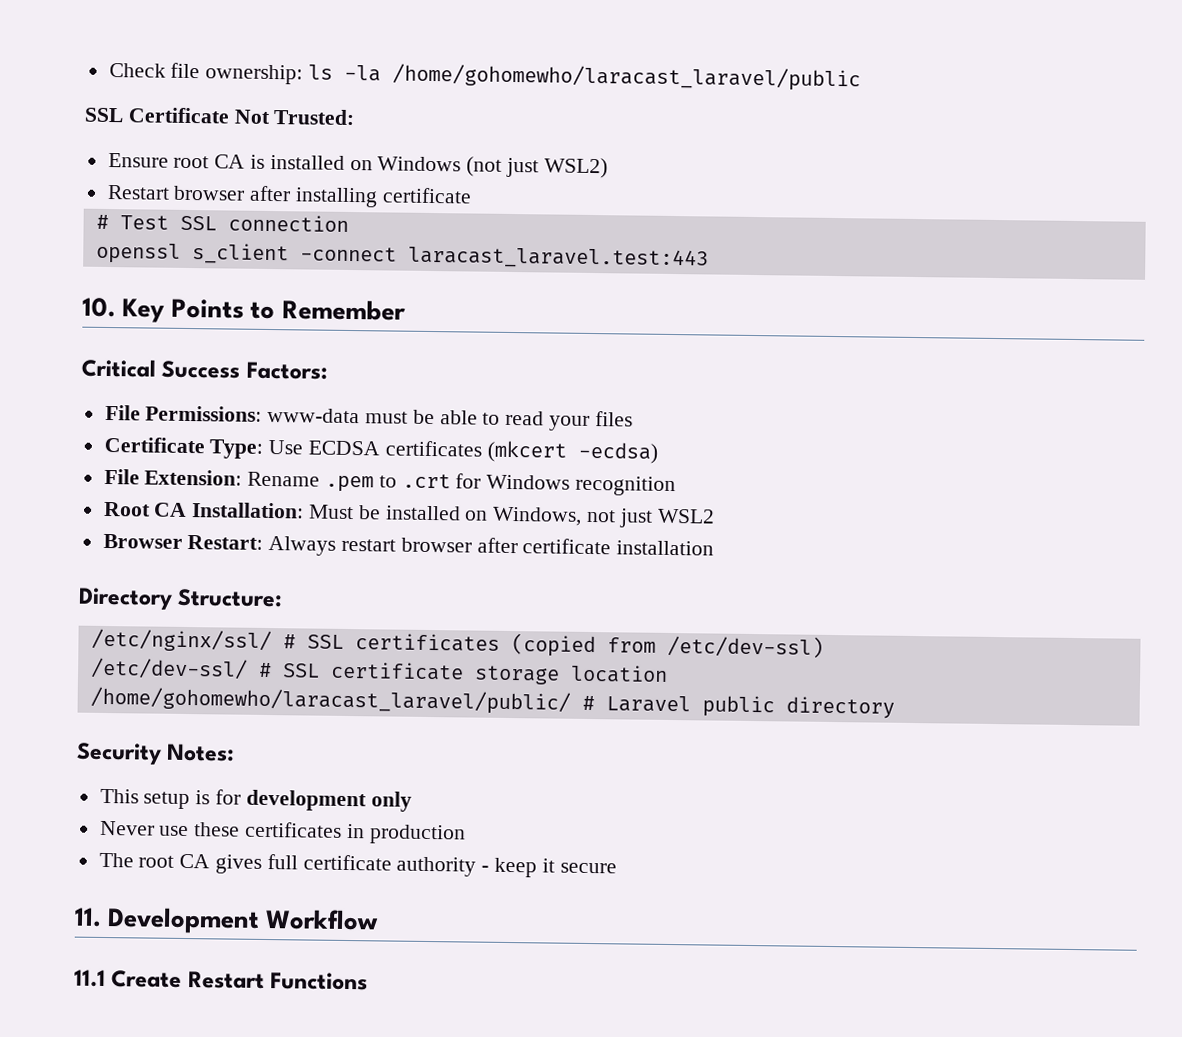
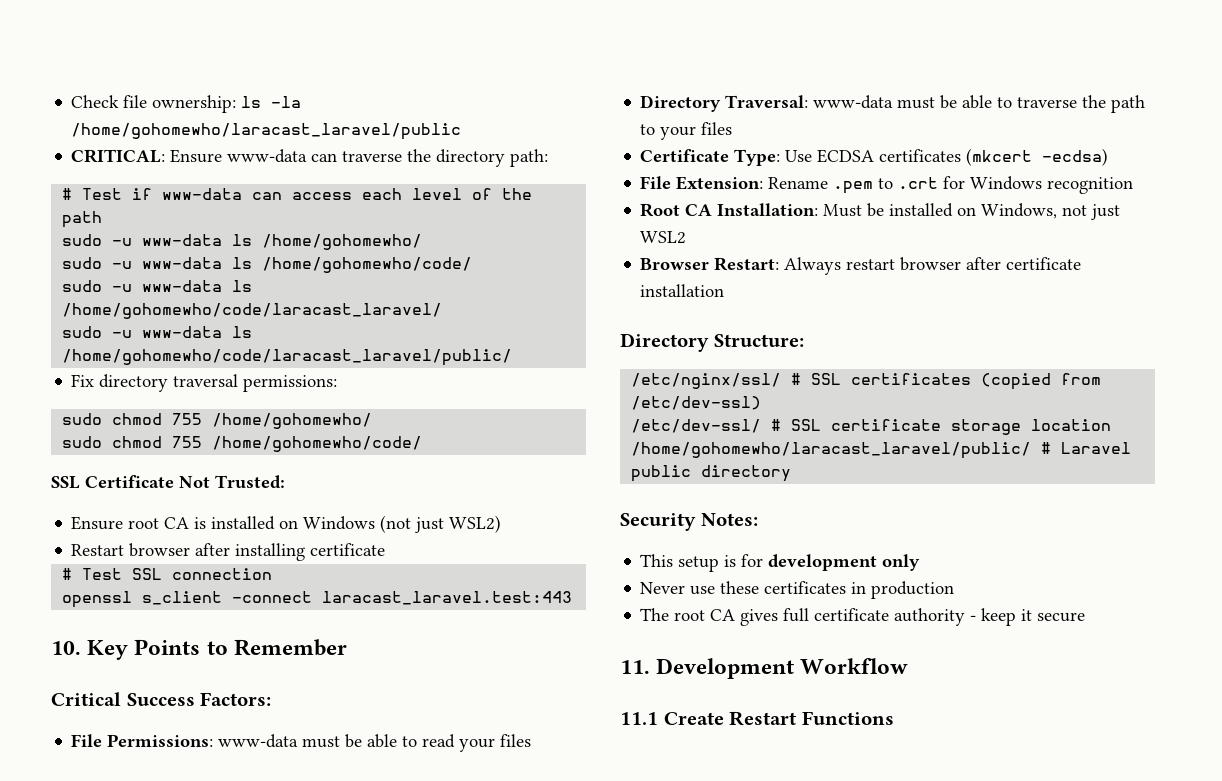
+ CRITICAL: Ensure www-data can traverse the directory path:
+ # Test if www-data can access each level of the path
+ sudo -u www-data ls /home/gohomewho/
+ sudo -u www-data ls /home/gohomewho/code/
+ sudo -u www-data ls /home/gohomewho/code/laracast_laravel/
+ sudo -u www-data ls /home/gohomewho/code/laracast_laravel/public/
+ Fix directory traversal permissions:
+ sudo chmod 755 /home/gohomewho/
+ sudo chmod 755 /home/gohomewho/code/
+ Directory Traversal: www-data must be able to traverse the path to your files

